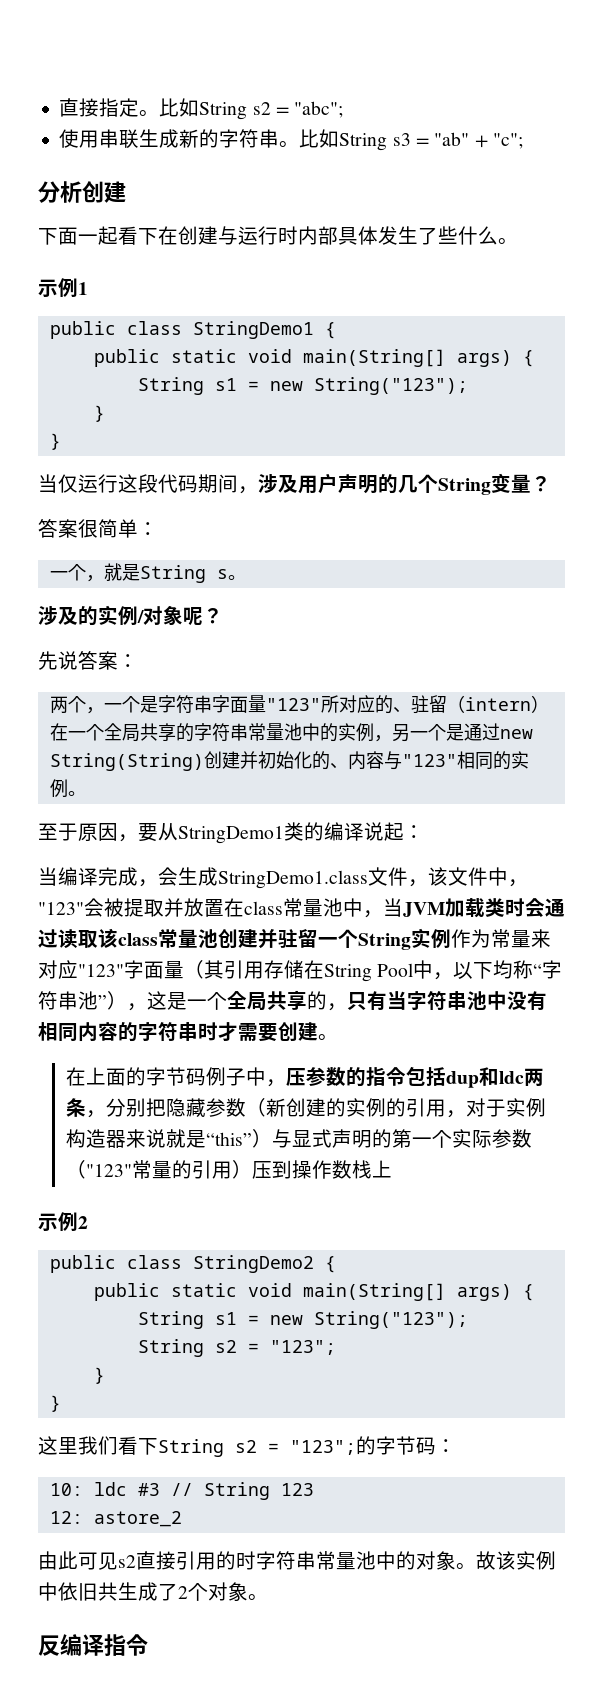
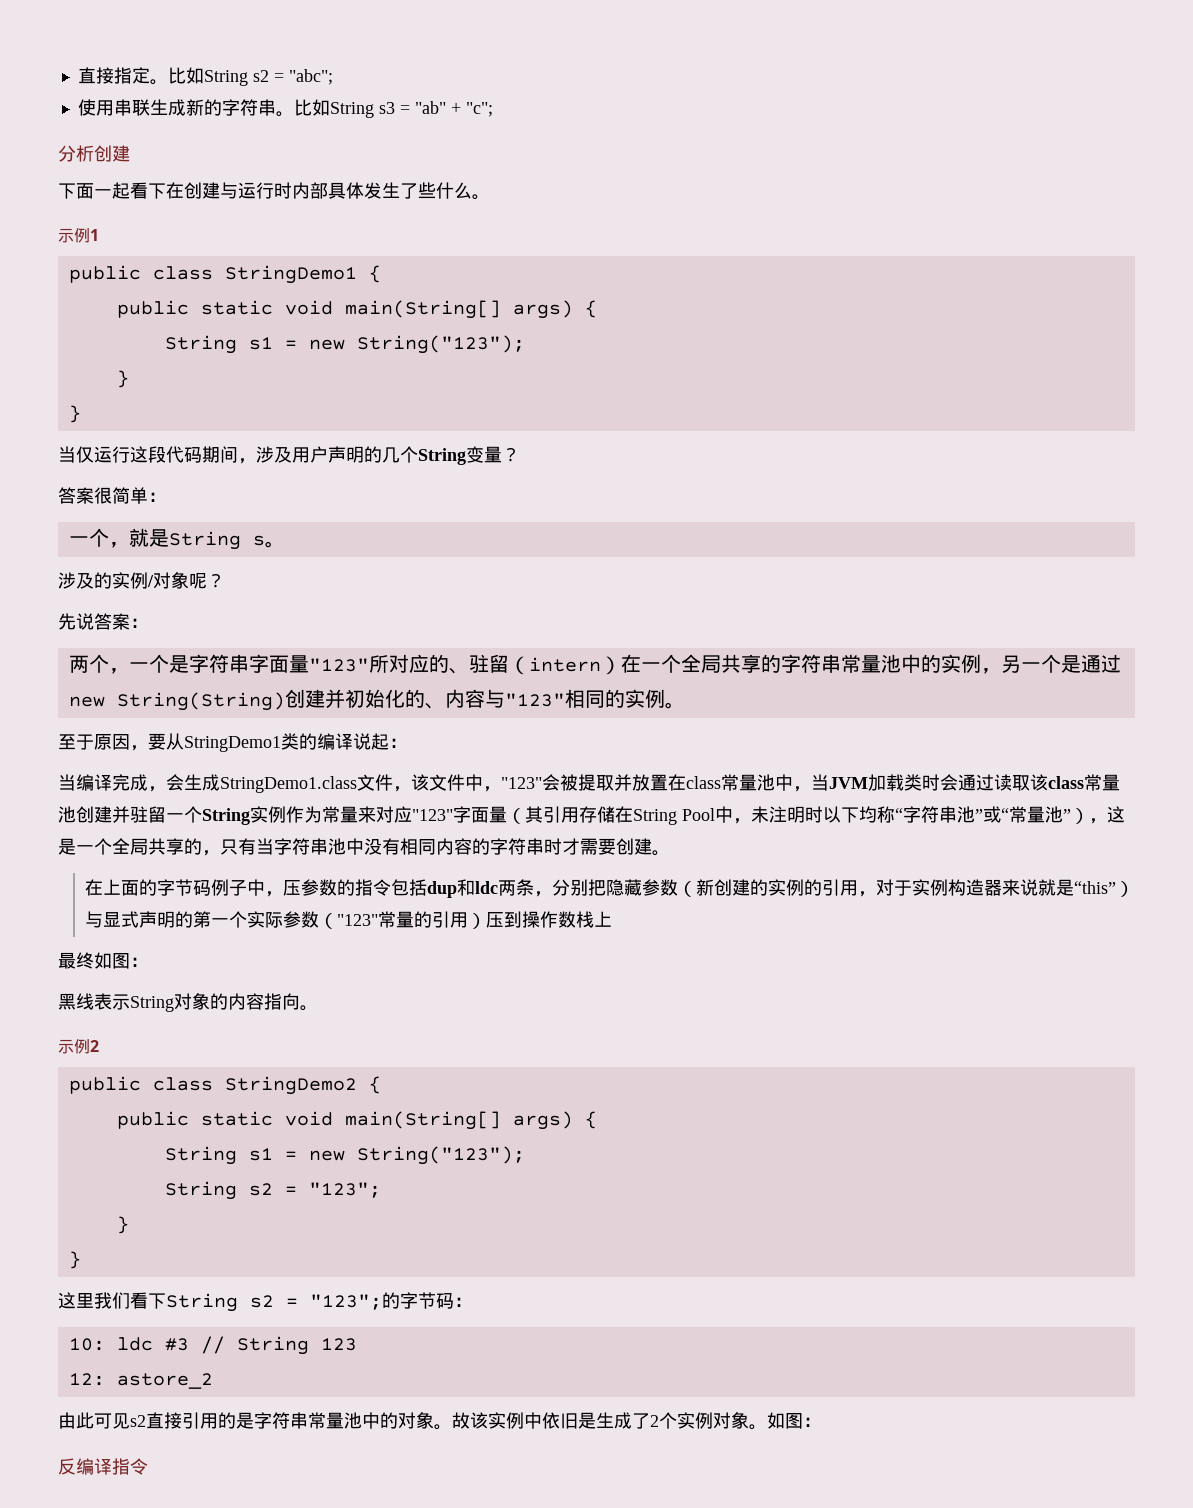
- 当编译完成，会生成StringDemo1.class文件，该文件中，"123"会被提取并放置在class常量池中，当JVM加载类时会通过读取该class常量池创建并驻留一个String实例作为常量来对应"123"字面量（其引用存储在String Pool中，以下均称“字符串池”），这是一个全局共享的，只有当字符串池中没有相同内容的字符串时才需要创建。
+ 当编译完成，会生成StringDemo1.class文件，该文件中，"123"会被提取并放置在class常量池中，当JVM加载类时会通过读取该class常量池创建并驻留一个String实例作为常量来对应"123"字面量（其引用存储在String Pool中，未注明时以下均称“字符串池”或“常量池”），这是一个全局共享的，只有当字符串池中没有相同内容的字符串时才需要创建。
+ 最终如图：
+ 黑线表示String对象的内容指向。
- 由此可见s2直接引用的时字符串常量池中的对象。
+ 由此可见s2直接引用的是字符串常量池中的对象。
- 故该实例中依旧共生成了2个对象。
+ 故该实例中依旧是生成了2个实例对象。如图：

